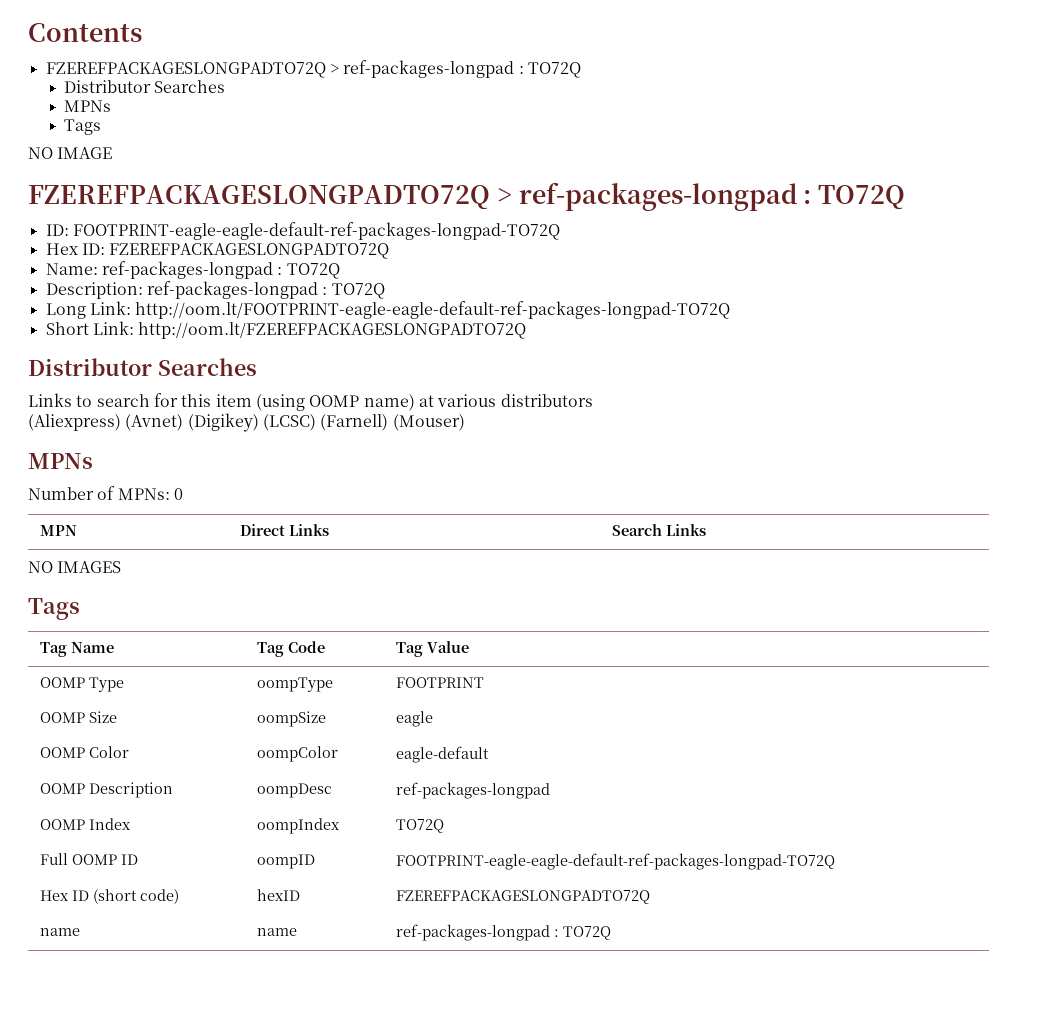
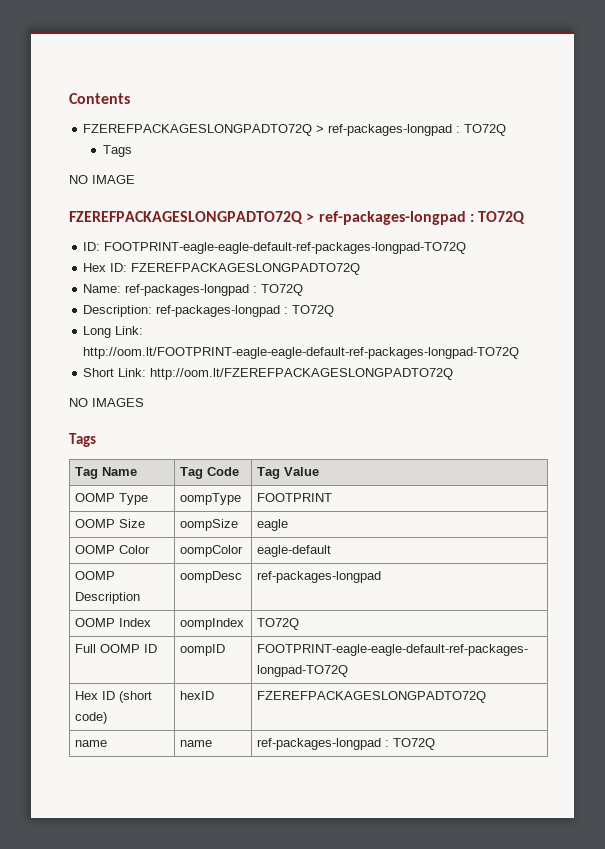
  Contents
  FZEREFPACKAGESLONGPADTO72Q > ref-packages-longpad : TO72Q
- Distributor Searches
- MPNs
  Short Link: http://oom.lt/FZEREFPACKAGESLONGPADTO72Q
- Distributor Searches
- Links to search for this item (using OOMP name) at various distributors
- (Aliexpress) (Avnet) (Digikey) (LCSC) (Farnell) (Mouser)
- MPNs
- Number of MPNs: 0
- MPN | Direct Links | Search Links

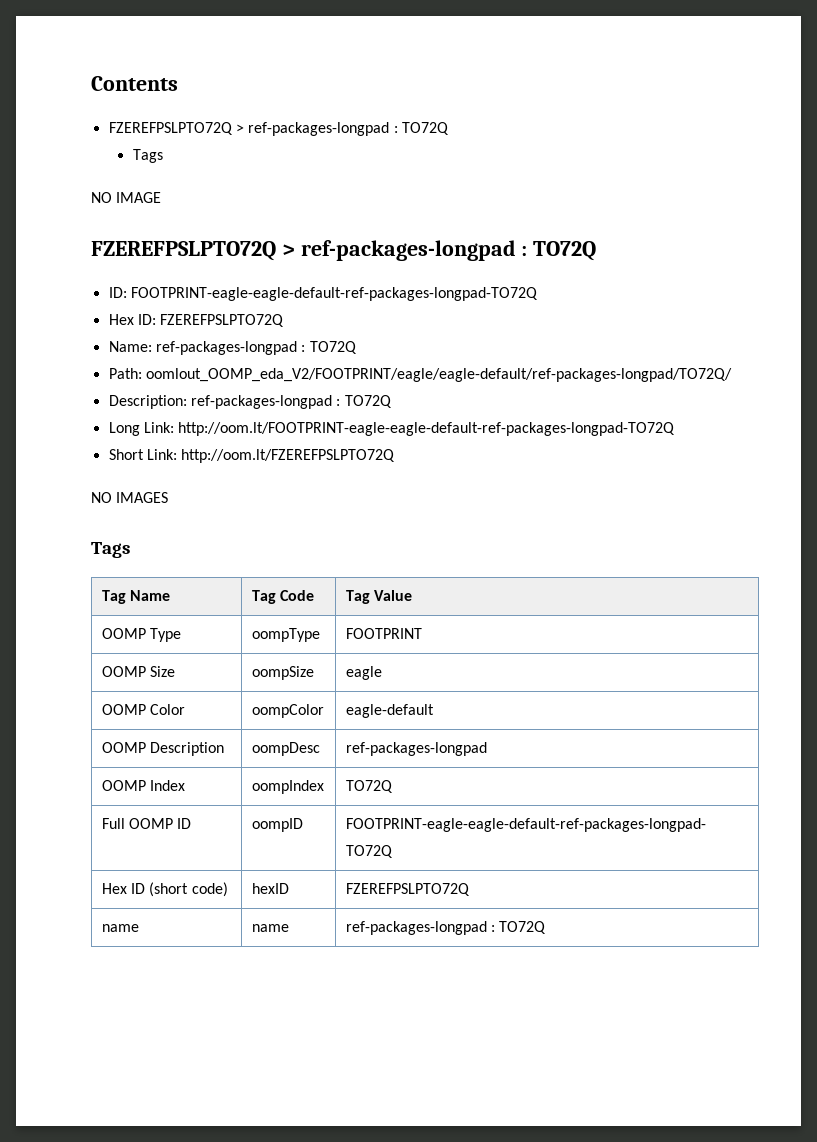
  Contents
- FZEREFPACKAGESLONGPADTO72Q > ref-packages-longpad : TO72Q
+ FZEREFPSLPTO72Q > ref-packages-longpad : TO72Q
  NO IMAGE
- FZEREFPACKAGESLONGPADTO72Q > ref-packages-longpad : TO72Q
+ FZEREFPSLPTO72Q > ref-packages-longpad : TO72Q
- Hex ID: FZEREFPACKAGESLONGPADTO72Q
+ Hex ID: FZEREFPSLPTO72Q
+ Path: oomlout_OOMP_eda_V2/FOOTPRINT/eagle/eagle-default/ref-packages-longpad/TO72Q/
- Short Link: http://oom.lt/FZEREFPACKAGESLONGPADTO72Q
+ Short Link: http://oom.lt/FZEREFPSLPTO72Q
- Hex ID (short code) | hexID | FZEREFPACKAGESLONGPADTO72Q
+ Hex ID (short code) | hexID | FZEREFPSLPTO72Q

